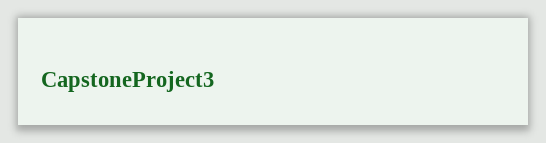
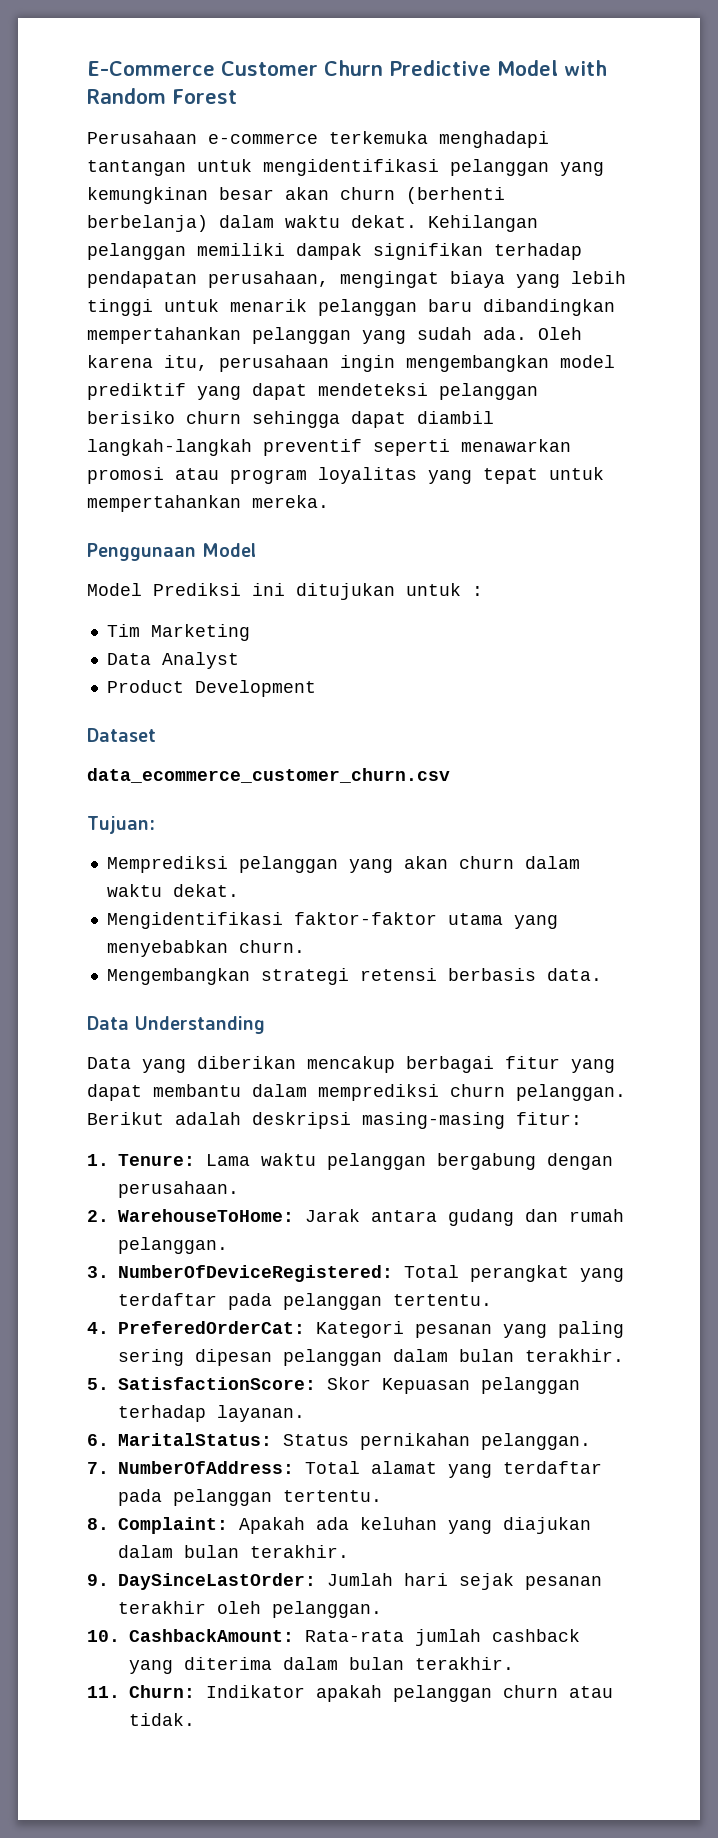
- CapstoneProject3
+ E-Commerce Customer Churn Predictive Model with Random Forest
+ Perusahaan e-commerce terkemuka menghadapi tantangan untuk mengidentifikasi pelanggan yang kemungkinan besar akan churn (berhenti berbelanja) dalam waktu dekat. Kehilangan pelanggan memiliki dampak signifikan terhadap pendapatan perusahaan, mengingat biaya yang lebih tinggi untuk menarik pelanggan baru dibandingkan mempertahankan pelanggan yang sudah ada. Oleh karena itu, perusahaan ingin mengembangkan model prediktif yang dapat mendeteksi pelanggan berisiko churn sehingga dapat diambil langkah-langkah preventif seperti menawarkan promosi atau program loyalitas yang tepat untuk mempertahankan mereka.
+ Penggunaan Model
+ Model Prediksi ini ditujukan untuk :
+ Tim Marketing
+ Data Analyst
+ Product Development
+ Dataset
+ data_ecommerce_customer_churn.csv
+ Tujuan:
+ Memprediksi pelanggan yang akan churn dalam waktu dekat.
+ Mengidentifikasi faktor-faktor utama yang menyebabkan churn.
+ Mengembangkan strategi retensi berbasis data.
+ Data Understanding
+ Data yang diberikan mencakup berbagai fitur yang dapat membantu dalam memprediksi churn pelanggan. Berikut adalah deskripsi masing-masing fitur:
+ 1. Tenure: Lama waktu pelanggan bergabung dengan perusahaan.
+ 2. WarehouseToHome: Jarak antara gudang dan rumah pelanggan.
+ 3. NumberOfDeviceRegistered: Total perangkat yang terdaftar pada pelanggan tertentu.
+ 4. PreferedOrderCat: Kategori pesanan yang paling sering dipesan pelanggan dalam bulan terakhir.
+ 5. SatisfactionScore: Skor Kepuasan pelanggan terhadap layanan.
+ 6. MaritalStatus: Status pernikahan pelanggan.
+ 7. NumberOfAddress: Total alamat yang terdaftar pada pelanggan tertentu.
+ 8. Complaint: Apakah ada keluhan yang diajukan dalam bulan terakhir.
+ 9. DaySinceLastOrder: Jumlah hari sejak pesanan terakhir oleh pelanggan.
+ 10. CashbackAmount: Rata-rata jumlah cashback yang diterima dalam bulan terakhir.
+ 11. Churn: Indikator apakah pelanggan churn atau tidak.

